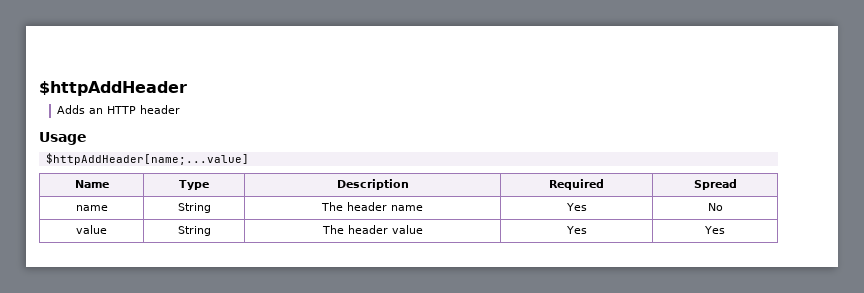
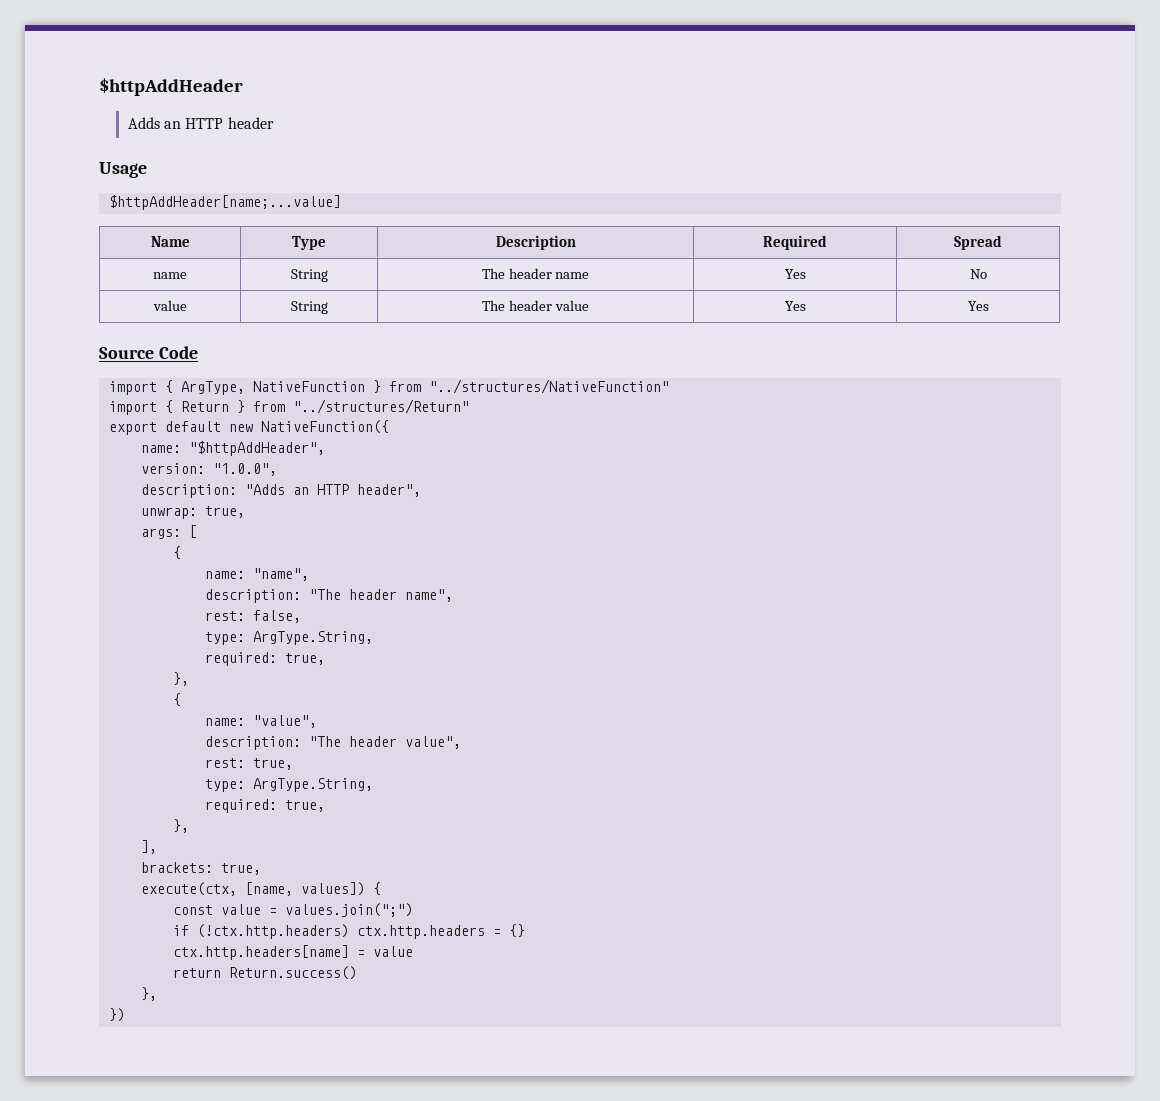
+ Source Code
+ import { ArgType, NativeFunction } from "../structures/NativeFunction"
+ import { Return } from "../structures/Return"
+ export default new NativeFunction({
+ name: "$httpAddHeader",
+ version: "1.0.0",
+ description: "Adds an HTTP header",
+ unwrap: true,
+ args: [
+ {
+ name: "name",
+ description: "The header name",
+ rest: false,
+ type: ArgType.String,
+ required: true,
+ },
+ {
+ name: "value",
+ description: "The header value",
+ rest: true,
+ type: ArgType.String,
+ required: true,
+ },
+ ],
+ brackets: true,
+ execute(ctx, [name, values]) {
+ const value = values.join(";")
+ if (!ctx.http.headers) ctx.http.headers = {}
+ ctx.http.headers[name] = value
+ return Return.success()
+ },
+ })

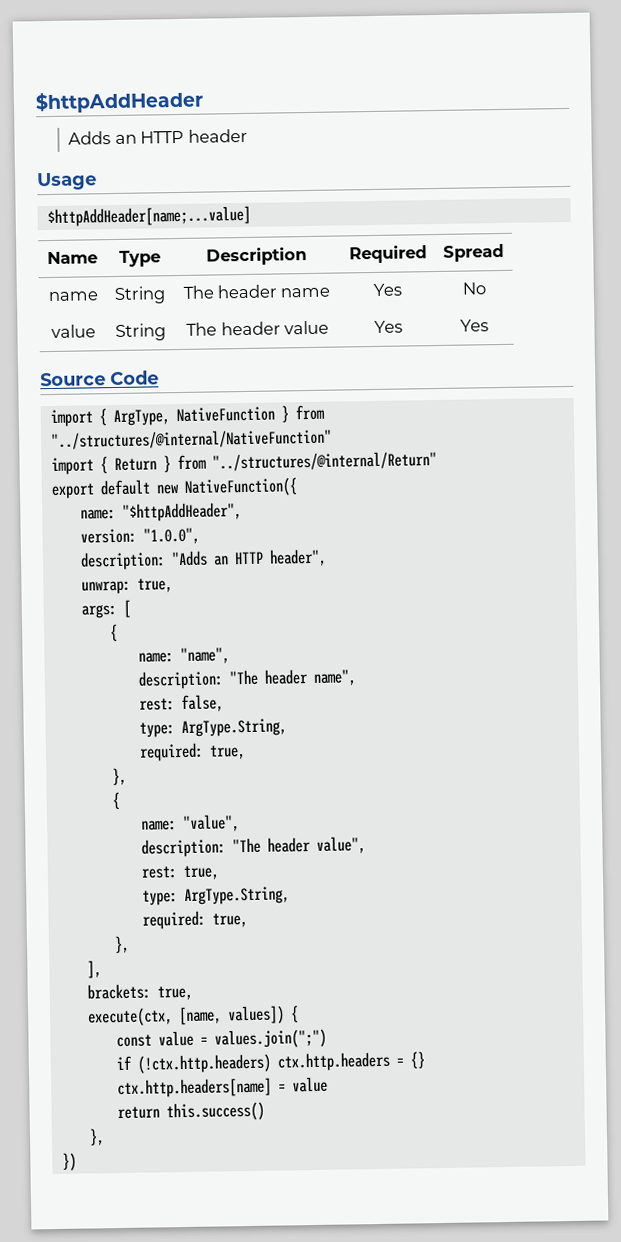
- import { ArgType, NativeFunction } from "../structures/NativeFunction"
+ import { ArgType, NativeFunction } from "../structures/@internal/NativeFunction"
- import { Return } from "../structures/Return"
+ import { Return } from "../structures/@internal/Return"
- return Return.success()
+ return this.success()

